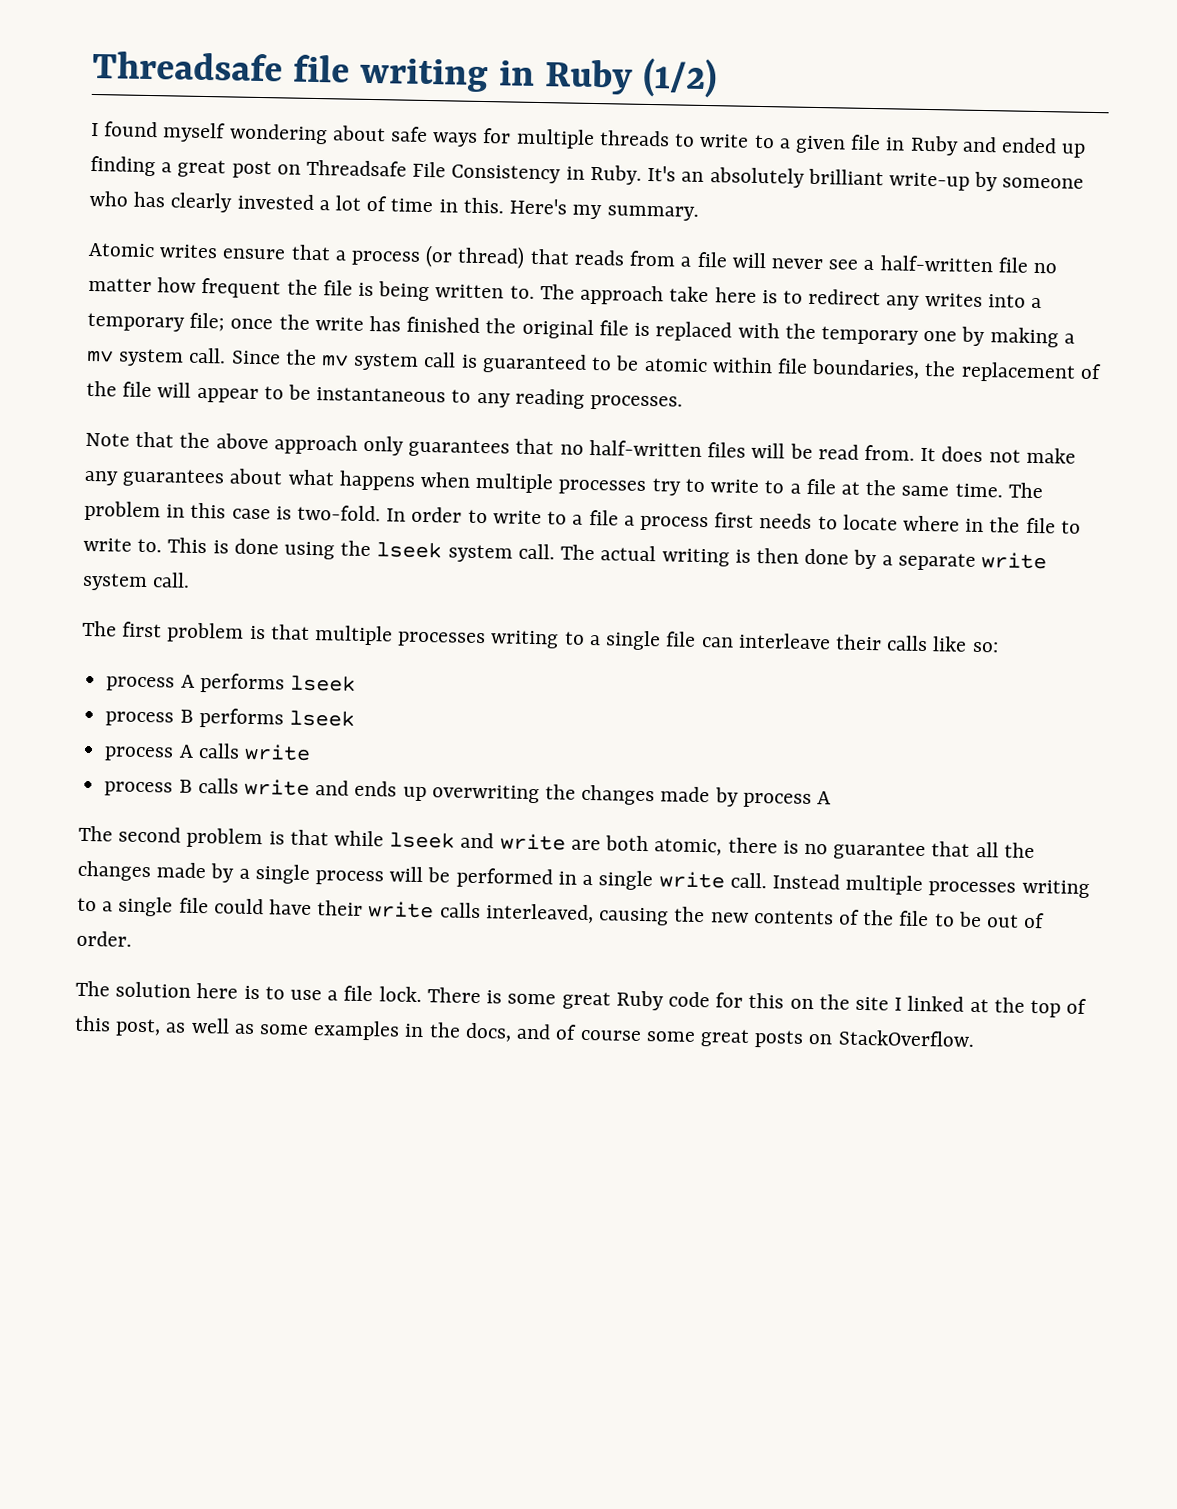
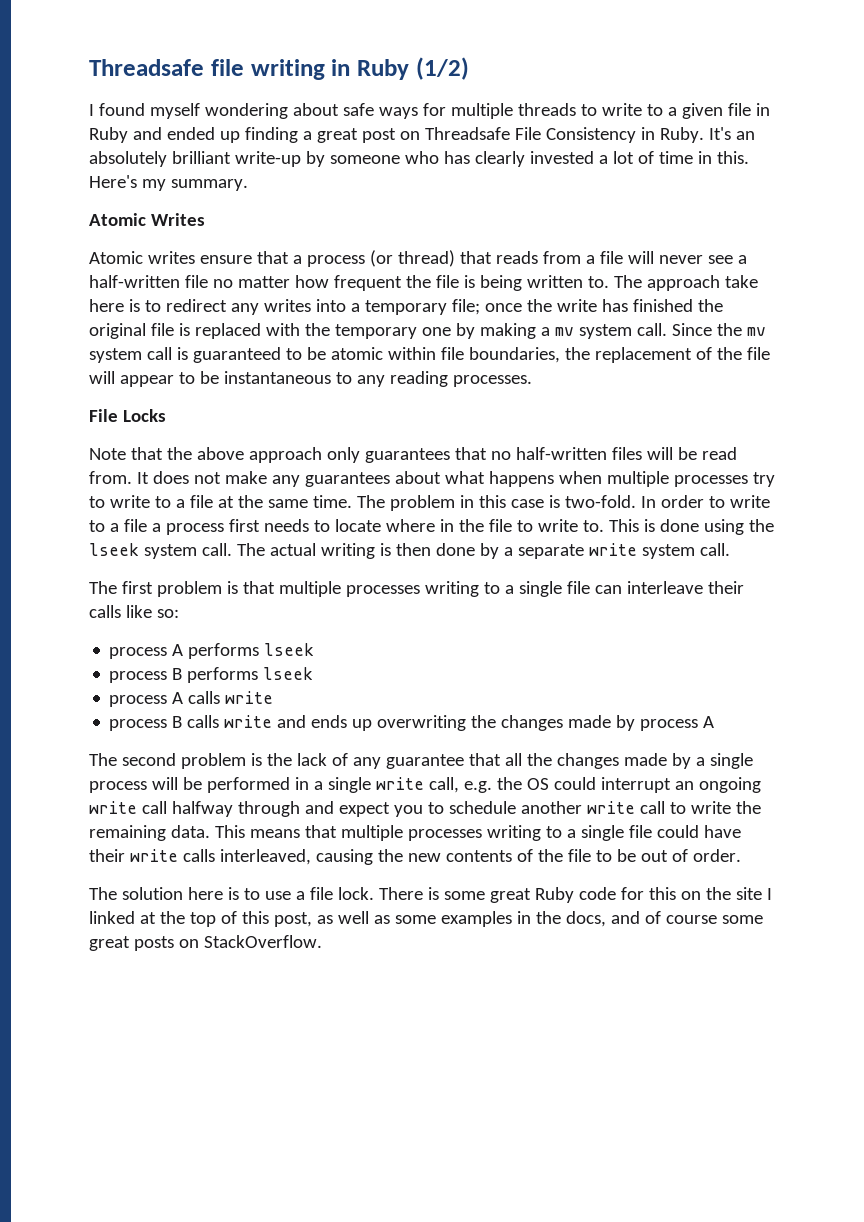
+ Atomic Writes
+ File Locks
- The second problem is that while lseek and write are both atomic, there is no guarantee that all the changes made by a single process will be performed in a single write call. Instead multiple processes writing to a single file could have their write calls interleaved, causing the new contents of the file to be out of order.
+ The second problem is the lack of any guarantee that all the changes made by a single process will be performed in a single write call, e.g. the OS could interrupt an ongoing write call halfway through and expect you to schedule another write call to write the remaining data. This means that multiple processes writing to a single file could have their write calls interleaved, causing the new contents of the file to be out of order.

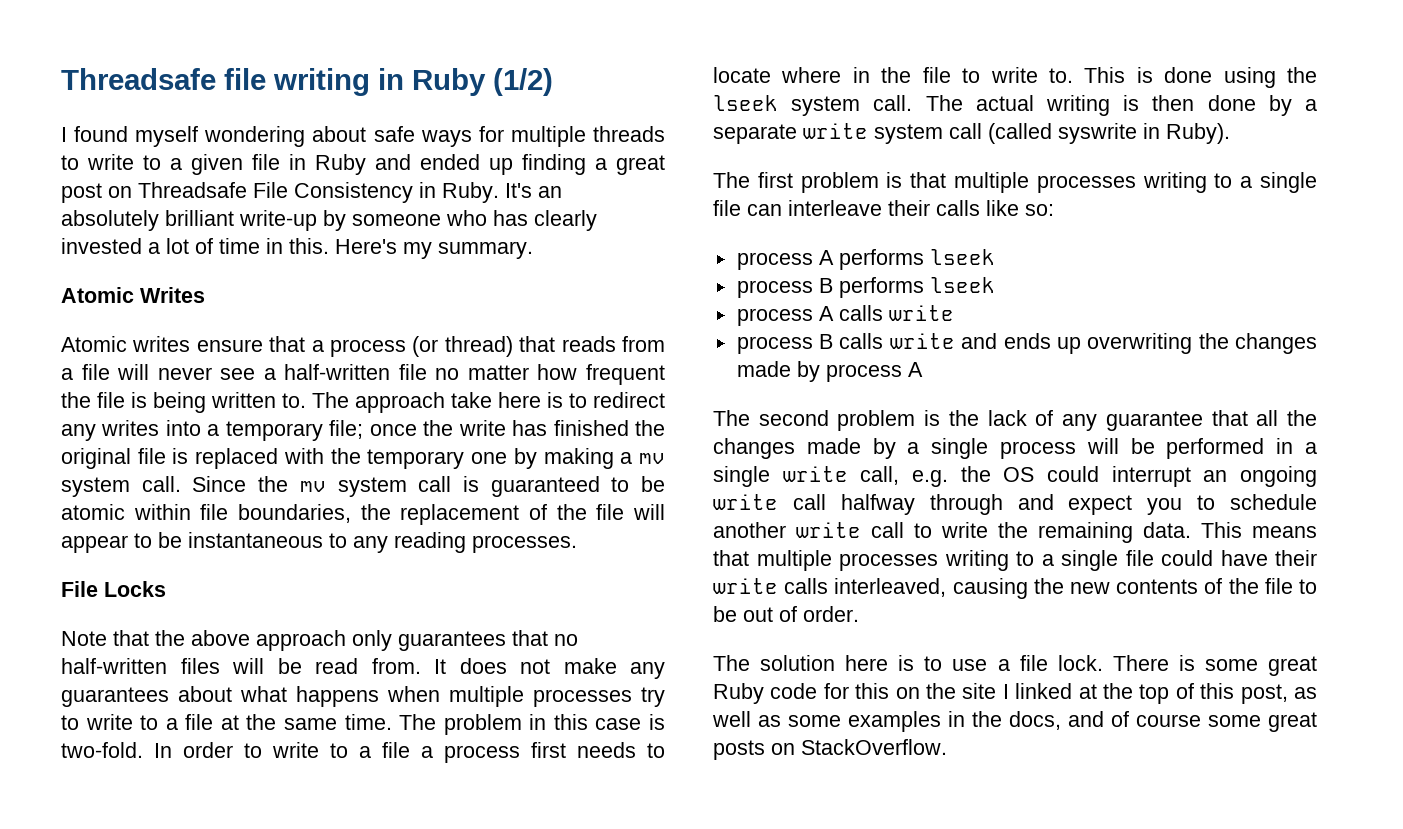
- The actual writing is then done by a separate write system call.
+ The actual writing is then done by a separate write system call (called syswrite in Ruby).

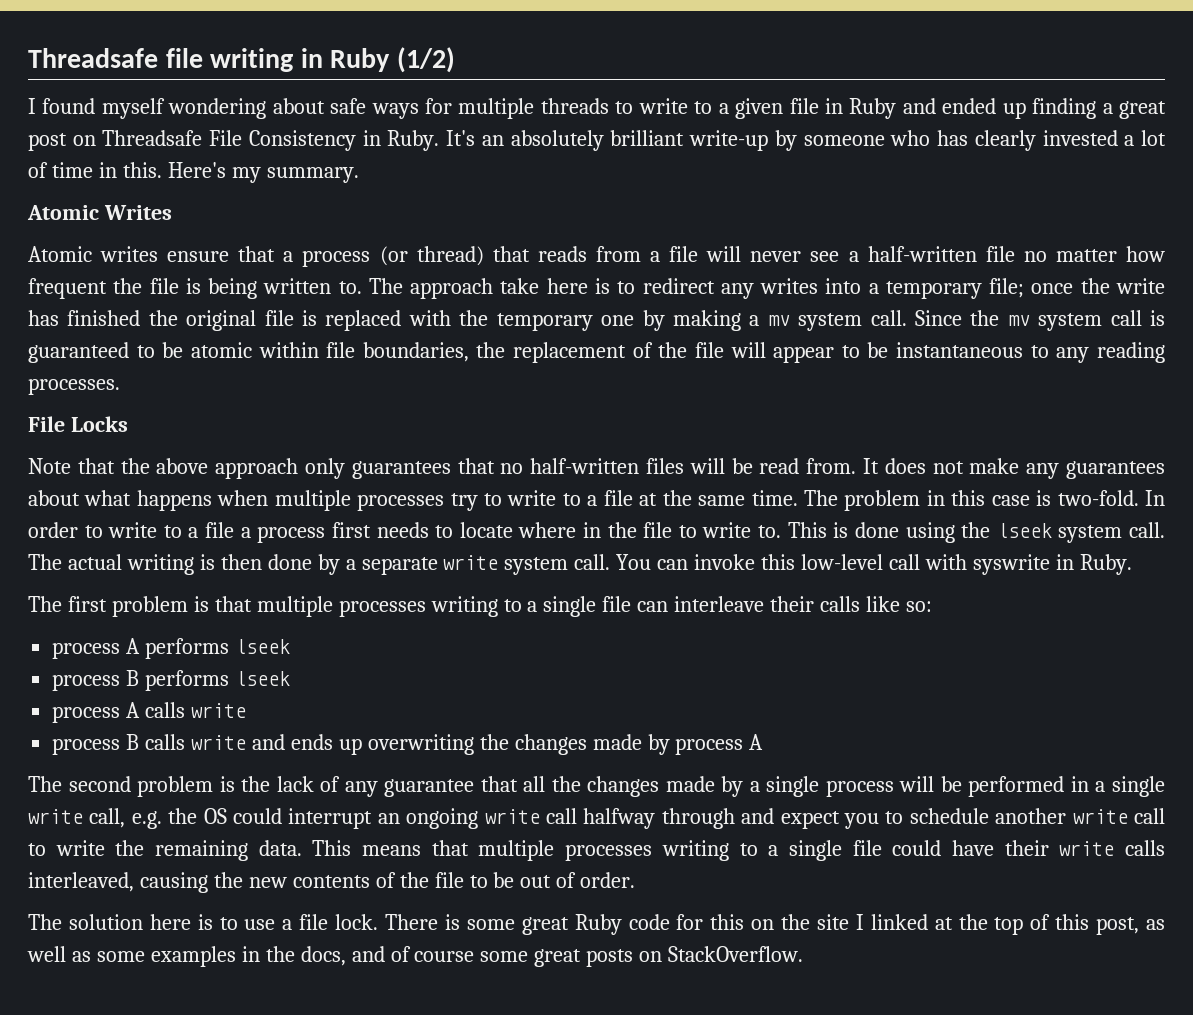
- The actual writing is then done by a separate write system call (called syswrite in Ruby).
+ The actual writing is then done by a separate write system call. You can invoke this low-level call with syswrite in Ruby.

